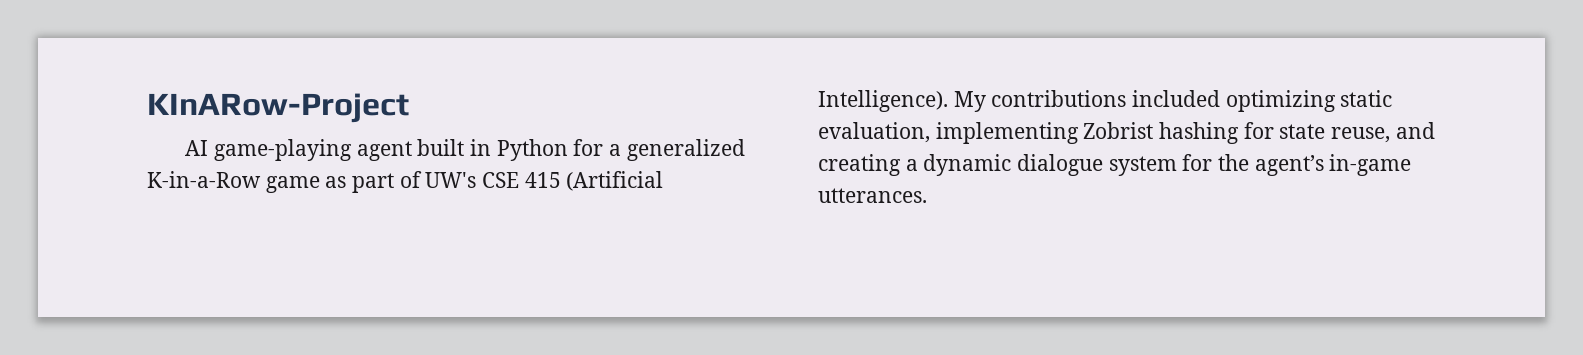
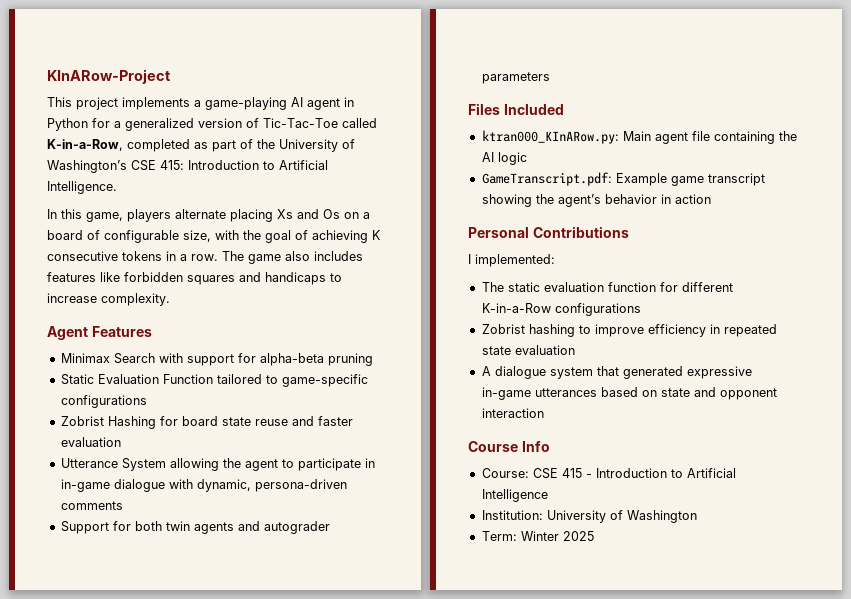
- AI game-playing agent built in Python for a generalized K-in-a-Row game as part of UW's CSE 415 (Artificial Intelligence). My contributions included optimizing static evaluation, implementing Zobrist hashing for state reuse, and creating a dynamic dialogue system for the agent’s in-game utterances.
+ This project implements a game-playing AI agent in Python for a generalized version of Tic-Tac-Toe called K-in-a-Row, completed as part of the University of Washington’s CSE 415: Introduction to Artificial Intelligence.
+ In this game, players alternate placing Xs and Os on a board of configurable size, with the goal of achieving K consecutive tokens in a row. The game also includes features like forbidden squares and handicaps to increase complexity.
+ Agent Features
+ Minimax Search with support for alpha-beta pruning
+ Static Evaluation Function tailored to game-specific configurations
+ Zobrist Hashing for board state reuse and faster evaluation
+ Utterance System allowing the agent to participate in in-game dialogue with dynamic, persona-driven comments
+ Support for both twin agents and autograder parameters
+ Files Included
+ ktran000_KInARow.py: Main agent file containing the AI logic
+ GameTranscript.pdf: Example game transcript showing the agent’s behavior in action
+ Personal Contributions
+ I implemented:
+ The static evaluation function for different K-in-a-Row configurations
+ Zobrist hashing to improve efficiency in repeated state evaluation
+ A dialogue system that generated expressive in-game utterances based on state and opponent interaction
+ Course Info
+ Course: CSE 415 - Introduction to Artificial Intelligence
+ Institution: University of Washington
+ Term: Winter 2025

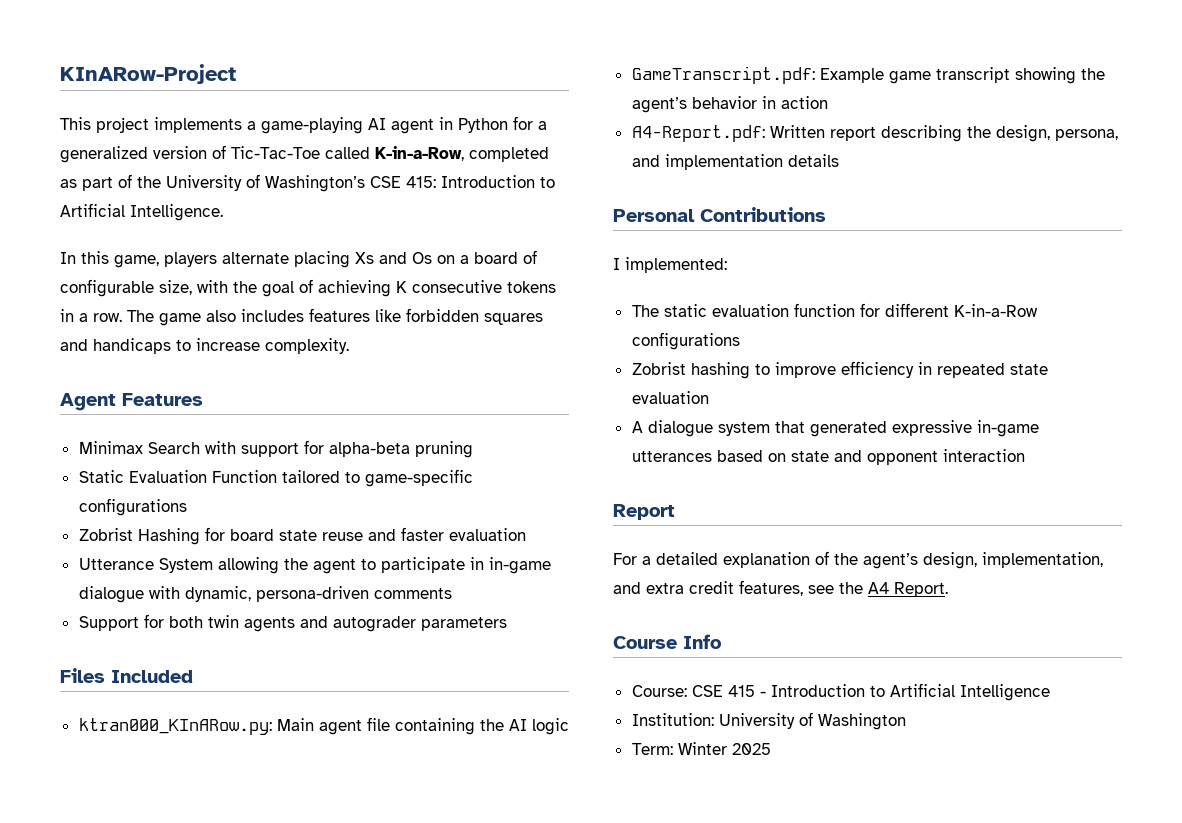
+ A4-Report.pdf: Written report describing the design, persona, and implementation details
+ Report
+ For a detailed explanation of the agent’s design, implementation, and extra credit features, see the A4 Report.

